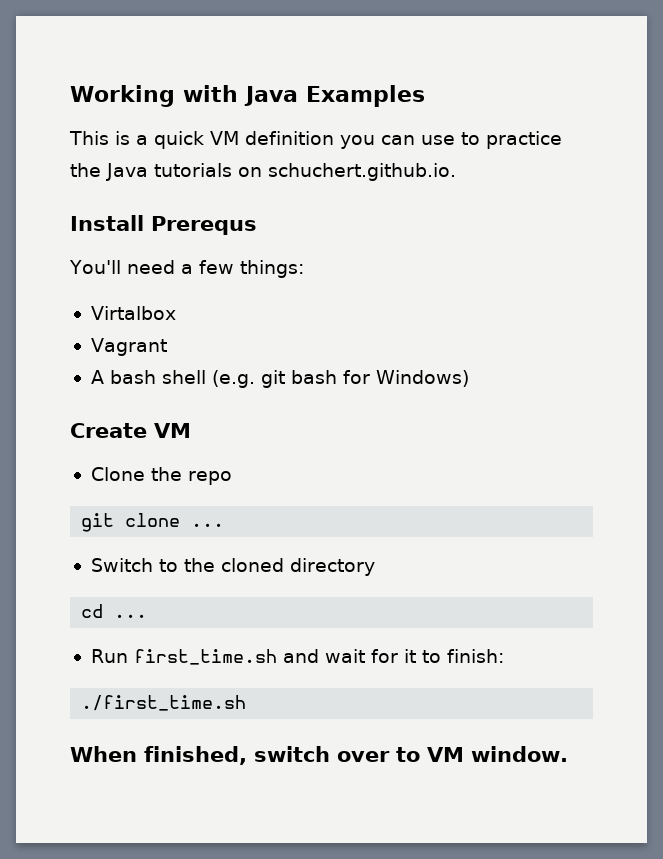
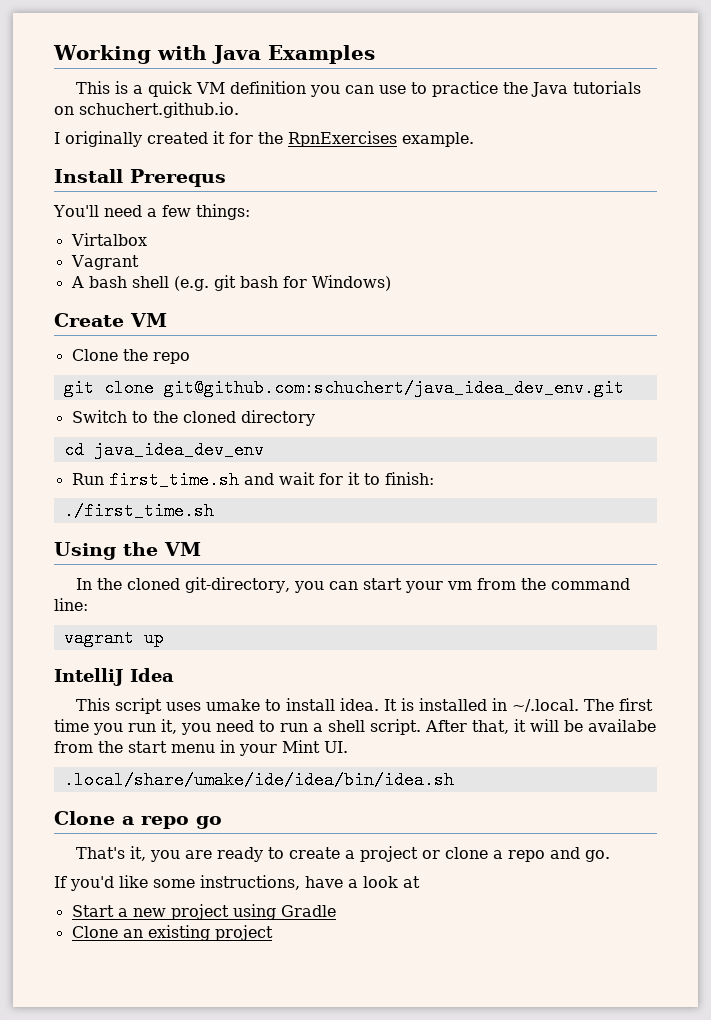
+ I originally created it for the RpnExercises example.
- git clone ...
+ git clone git@github.com:schuchert/java_idea_dev_env.git
- cd ...
+ cd java_idea_dev_env
- When finished, switch over to VM window.
+ Using the VM
+ In the cloned git-directory, you can start your vm from the command line:
+ vagrant up
+ IntelliJ Idea
+ This script uses umake to install idea. It is installed in ~/.local. The first time you run it, you need to run a shell script. After that, it will be availabe from the start menu in your Mint UI.
+ .local/share/umake/ide/idea/bin/idea.sh
+ Clone a repo go
+ That's it, you are ready to create a project or clone a repo and go.
+ If you'd like some instructions, have a look at
+ Start a new project using Gradle
+ Clone an existing project

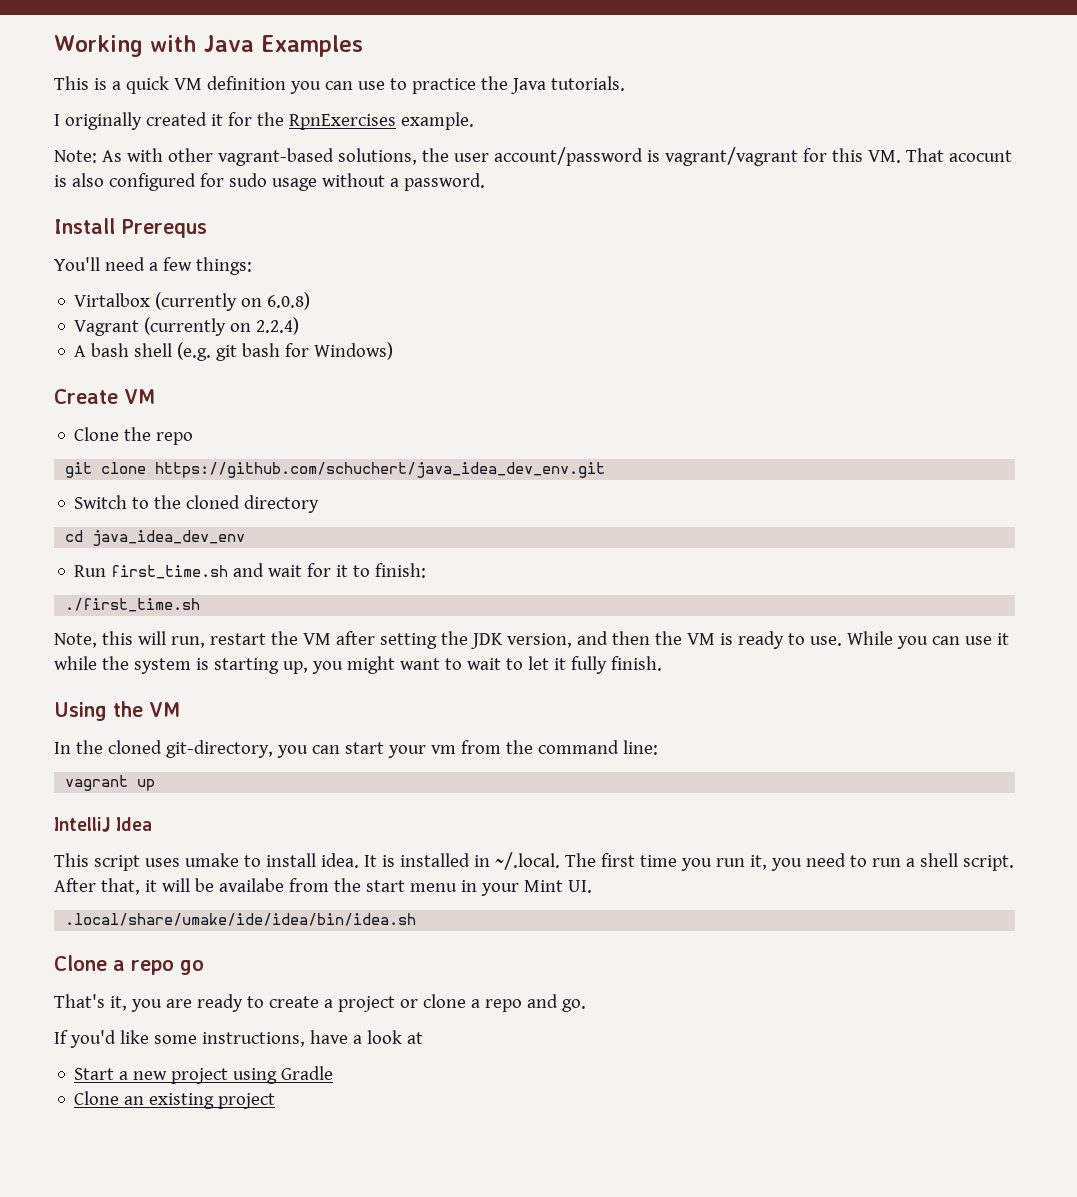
- This is a quick VM definition you can use to practice the Java tutorials on schuchert.github.io.
+ This is a quick VM definition you can use to practice the Java tutorials.
+ Note: As with other vagrant-based solutions, the user account/password is vagrant/vagrant for this VM. That acocunt is also configured for sudo usage without a password.
- Virtalbox
- Vagrant
+ Virtalbox (currently on 6.0.8)
+ Vagrant (currently on 2.2.4)
- git clone git@github.com:schuchert/java_idea_dev_env.git
+ git clone https://github.com/schuchert/java_idea_dev_env.git
+ Note, this will run, restart the VM after setting the JDK version, and then the VM is ready to use. While you can use it while the system is starting up, you might want to wait to let it fully finish.

